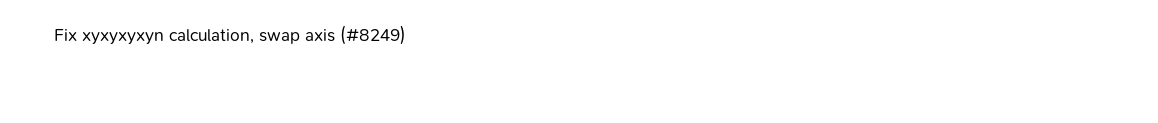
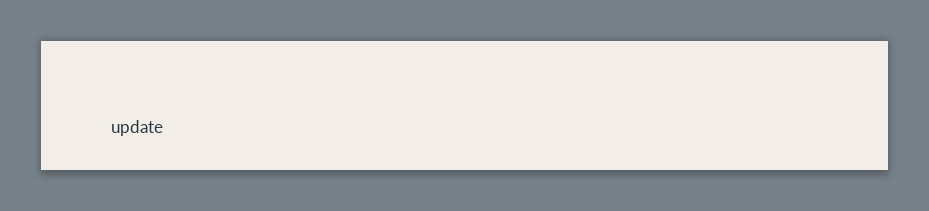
- Fix xyxyxyxyn calculation, swap axis (#8249)
+ update

